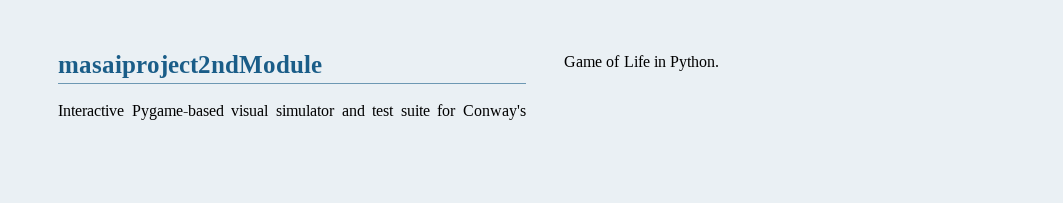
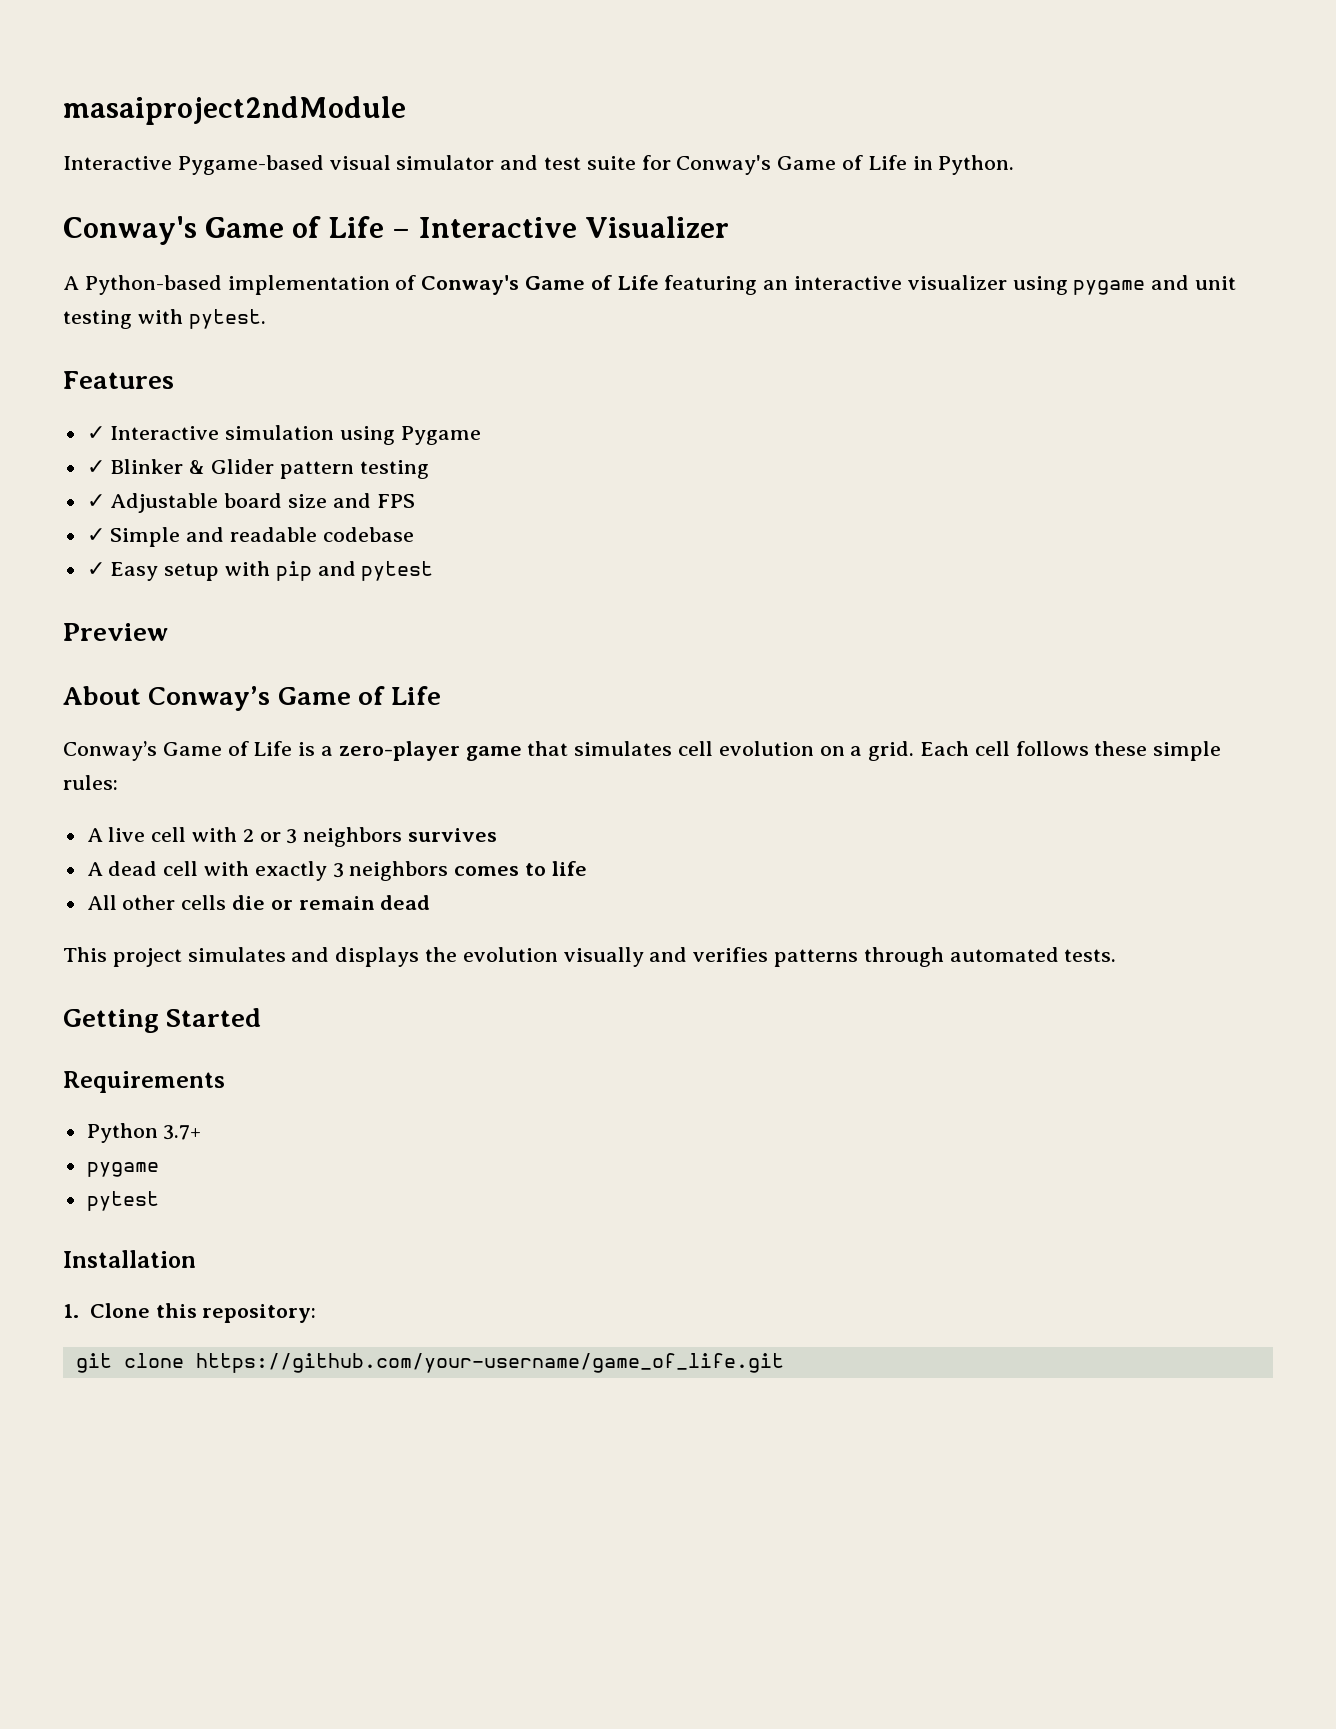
+ Conway's Game of Life – Interactive Visualizer
+ A Python-based implementation of Conway's Game of Life featuring an interactive visualizer using pygame and unit testing with pytest.
+ Features
+ ✓ Interactive simulation using Pygame
+ ✓ Blinker & Glider pattern testing
+ ✓ Adjustable board size and FPS
+ ✓ Simple and readable codebase
+ ✓ Easy setup with pip and pytest
+ Preview
+ About Conway’s Game of Life
+ Conway’s Game of Life is a zero-player game that simulates cell evolution on a grid. Each cell follows these simple rules:
+ A live cell with 2 or 3 neighbors survives
+ A dead cell with exactly 3 neighbors comes to life
+ All other cells die or remain dead
+ This project simulates and displays the evolution visually and verifies patterns through automated tests.
+ Getting Started
+ Requirements
+ Python 3.7+
+ pygame
+ pytest
+ Installation
+ 1. Clone this repository:
+ git clone https://github.com/your-username/game_of_life.git

